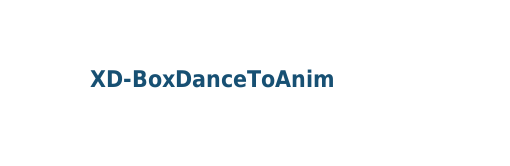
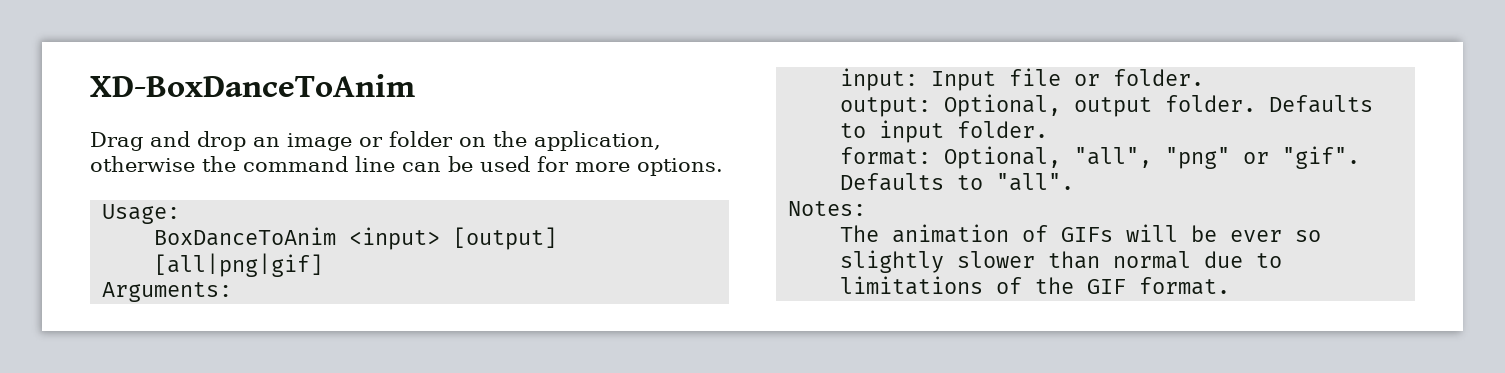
+ Drag and drop an image or folder on the application, otherwise the command line can be used for more options.
+ Usage:
+ BoxDanceToAnim <input> [output] [all|png|gif]
+ Arguments:
+ input: Input file or folder.
+ output: Optional, output folder. Defaults to input folder.
+ format: Optional, "all", "png" or "gif". Defaults to "all".
+ Notes:
+ The animation of GIFs will be ever so slightly slower than normal due to limitations of the GIF format.

